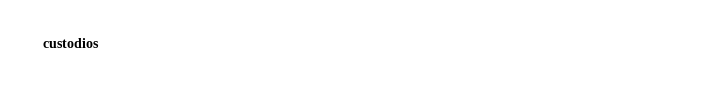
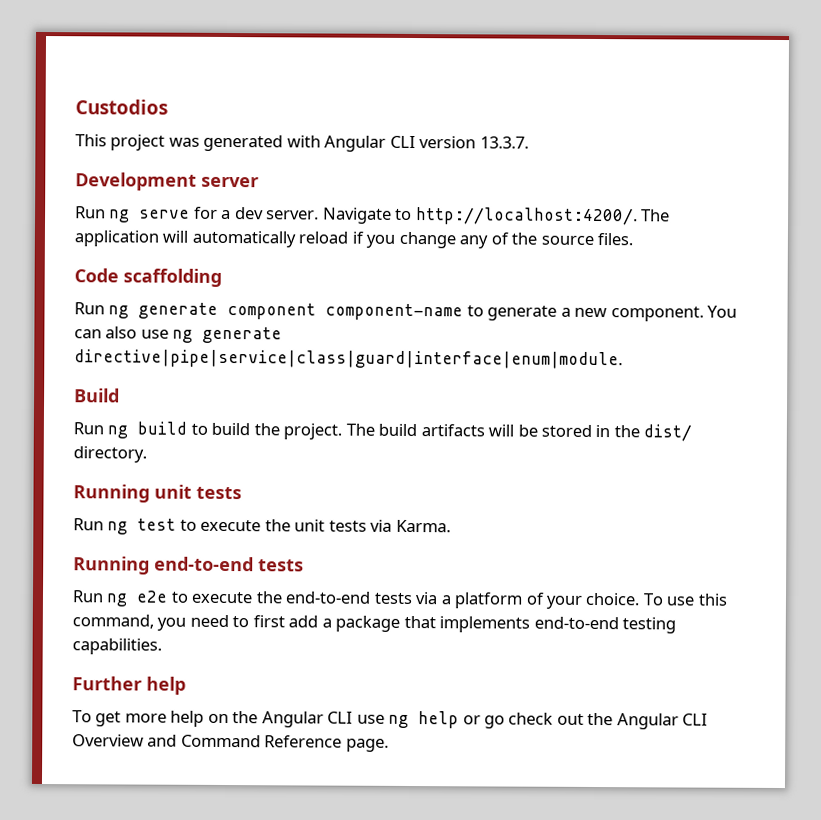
- custodios
+ Custodios
+ This project was generated with Angular CLI version 13.3.7.
+ Development server
+ Run ng serve for a dev server. Navigate to http://localhost:4200/. The application will automatically reload if you change any of the source files.
+ Code scaffolding
+ Run ng generate component component-name to generate a new component. You can also use ng generate directive|pipe|service|class|guard|interface|enum|module.
+ Build
+ Run ng build to build the project. The build artifacts will be stored in the dist/ directory.
+ Running unit tests
+ Run ng test to execute the unit tests via Karma.
+ Running end-to-end tests
+ Run ng e2e to execute the end-to-end tests via a platform of your choice. To use this command, you need to first add a package that implements end-to-end testing capabilities.
+ Further help
+ To get more help on the Angular CLI use ng help or go check out the Angular CLI Overview and Command Reference page.

